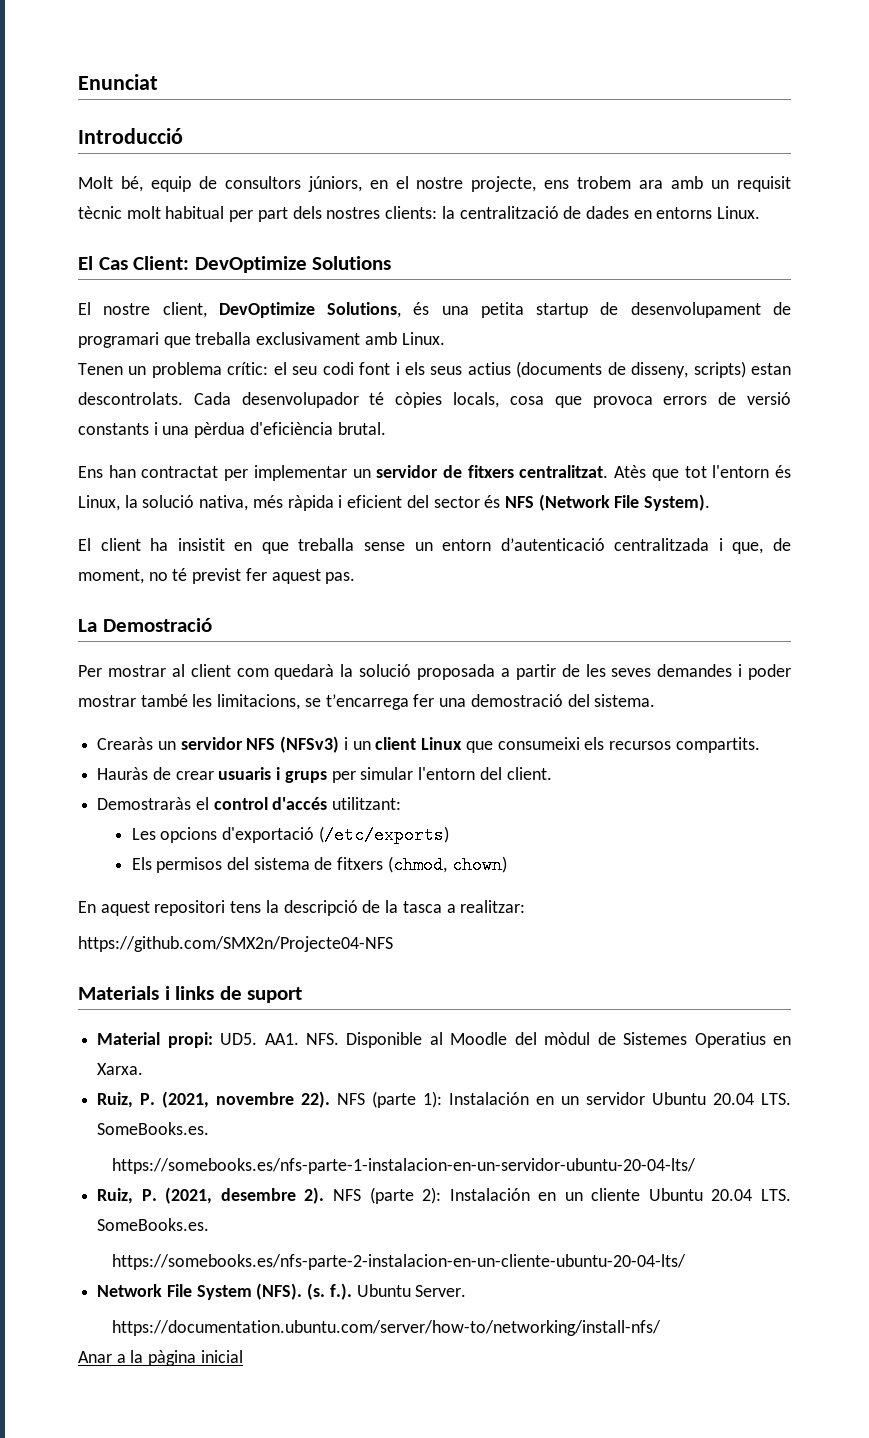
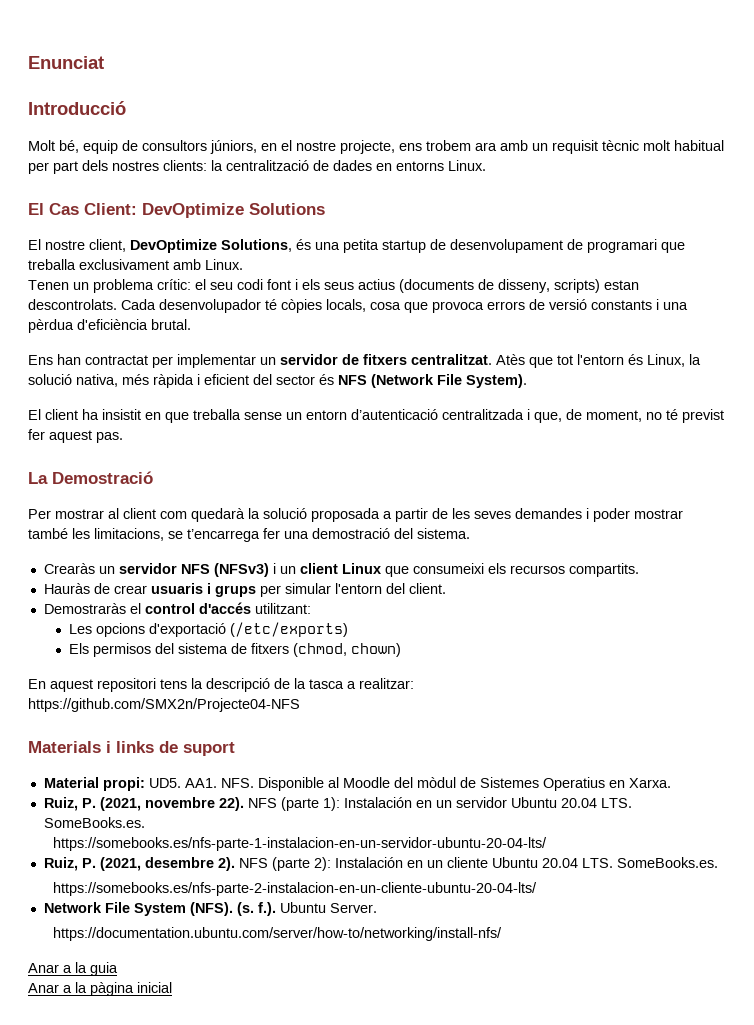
+ Anar a la guia

